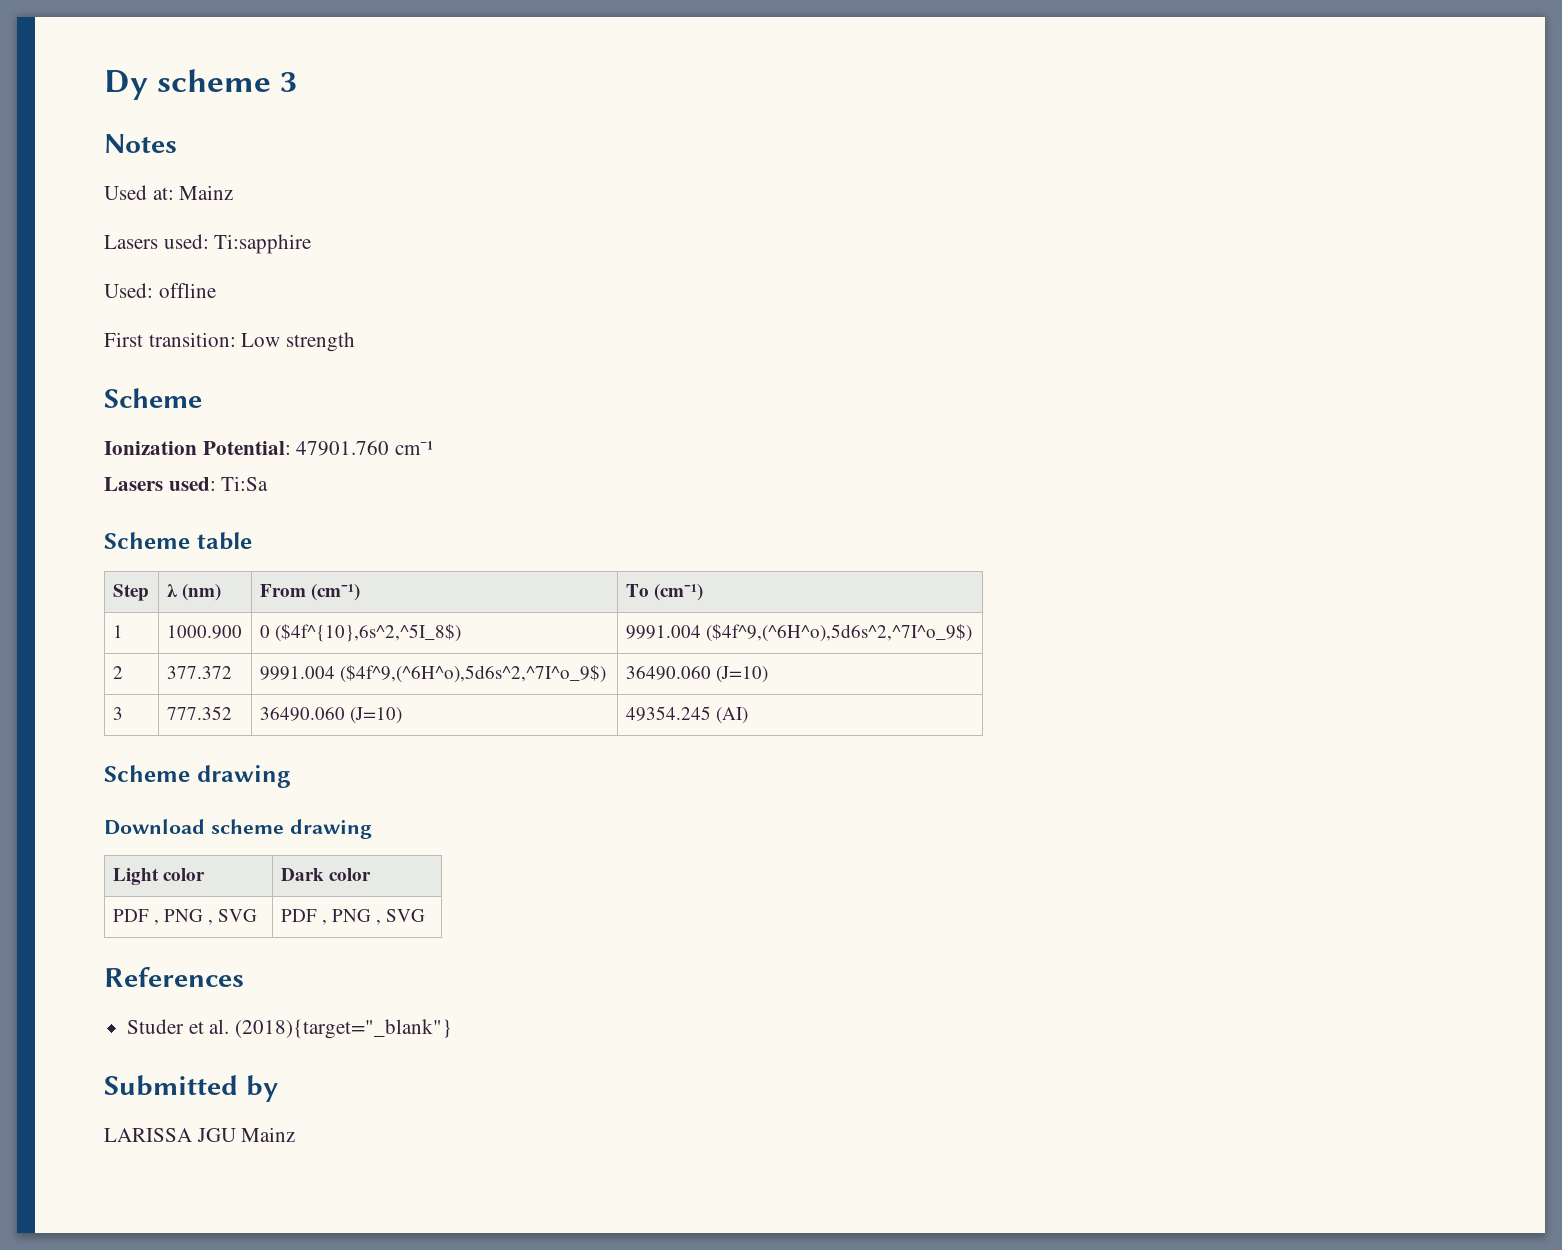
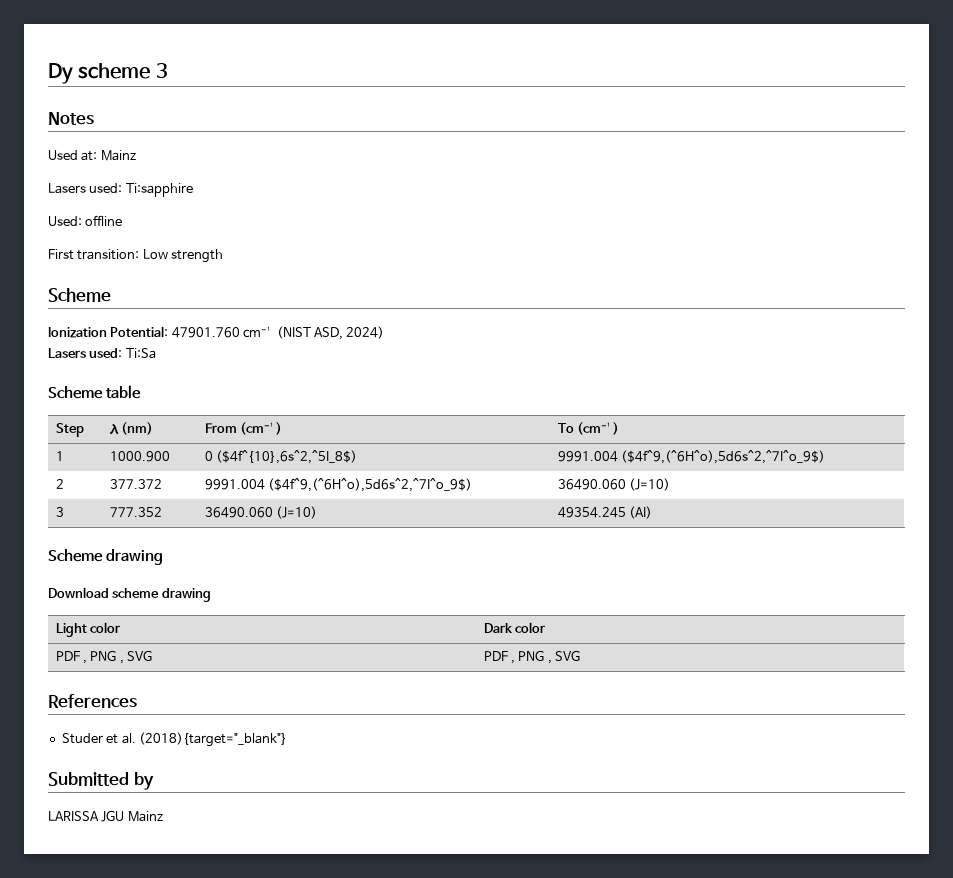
- Ionization Potential: 47901.760 cm⁻¹
+ Ionization Potential: 47901.760 cm⁻¹ (NIST ASD, 2024)

